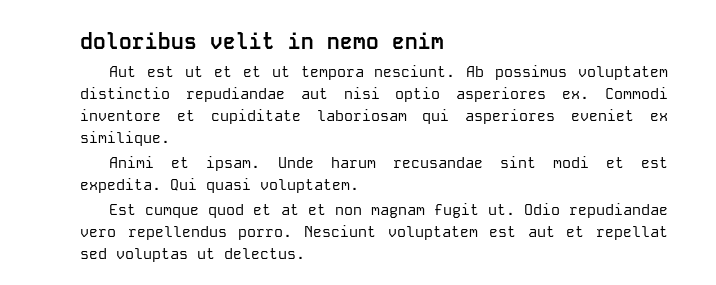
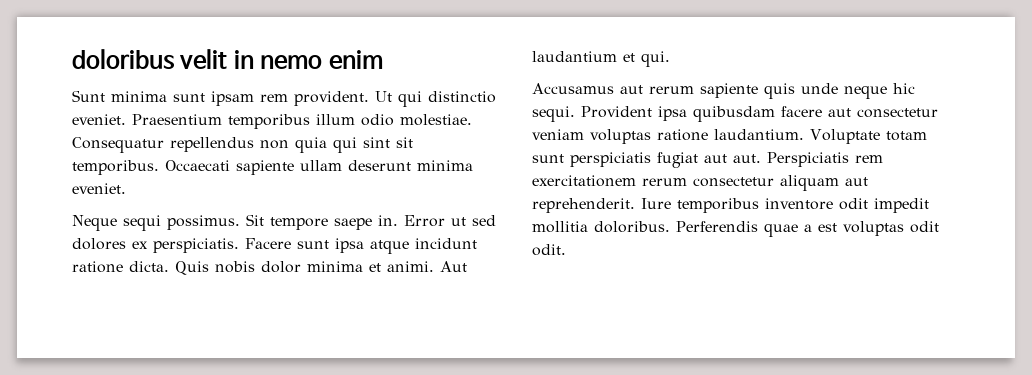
- Aut est ut et et ut tempora nesciunt. Ab possimus voluptatem distinctio repudiandae aut nisi optio asperiores ex. Commodi inventore et cupiditate laboriosam qui asperiores eveniet ex similique.
- Animi et ipsam. Unde harum recusandae sint modi et est expedita. Qui quasi voluptatem.
- Est cumque quod et at et non magnam fugit ut. Odio repudiandae vero repellendus porro. Nesciunt voluptatem est aut et repellat sed voluptas ut delectus.
+ Sunt minima sunt ipsam rem provident. Ut qui distinctio eveniet. Praesentium temporibus illum odio molestiae. Consequatur repellendus non quia qui sint sit temporibus. Occaecati sapiente ullam deserunt minima eveniet.
+ Neque sequi possimus. Sit tempore saepe in. Error ut sed dolores ex perspiciatis. Facere sunt ipsa atque incidunt ratione dicta. Quis nobis dolor minima et animi. Aut laudantium et qui.
+ Accusamus aut rerum sapiente quis unde neque hic sequi. Provident ipsa quibusdam facere aut consectetur veniam voluptas ratione laudantium. Voluptate totam sunt perspiciatis fugiat aut aut. Perspiciatis rem exercitationem rerum consectetur aliquam aut reprehenderit. Iure temporibus inventore odit impedit mollitia doloribus. Perferendis quae a est voluptas odit odit.

